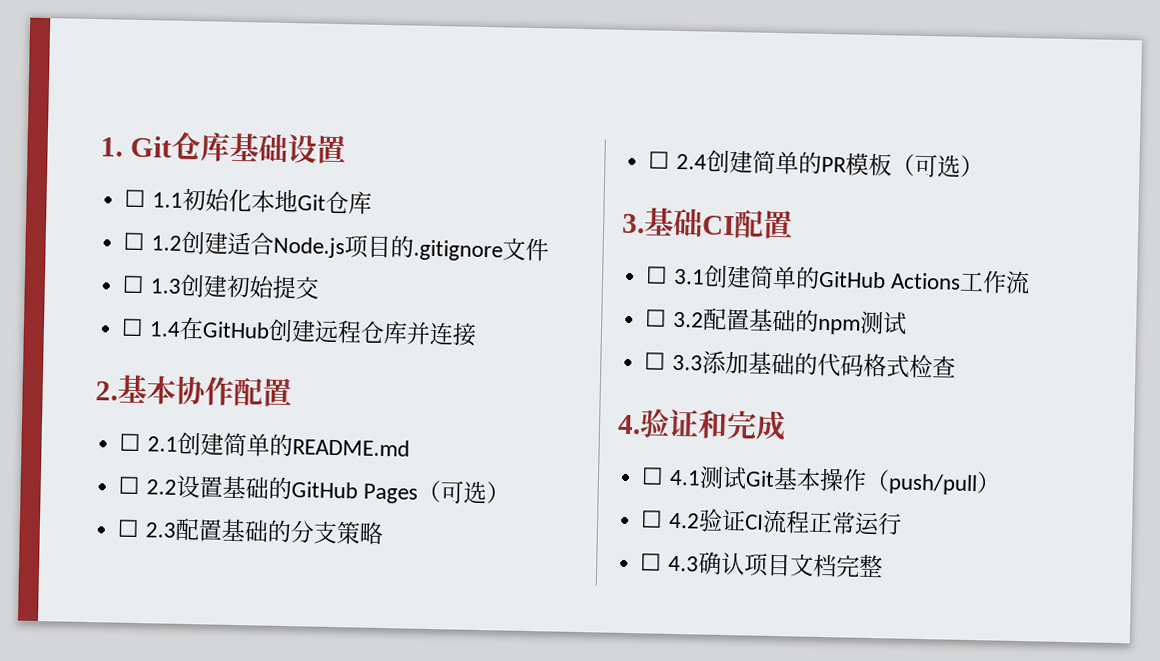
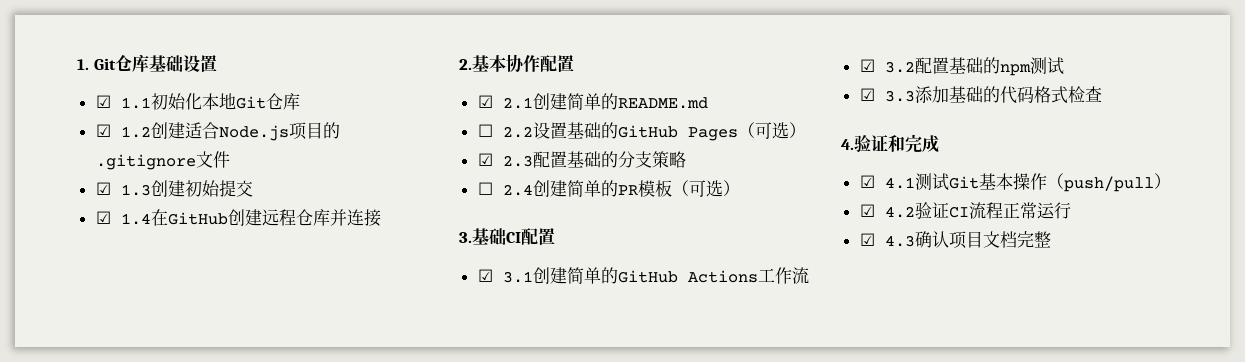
- ☐ 1.1初始化本地Git仓库
+ ☑ 1.1初始化本地Git仓库
- ☐ 1.2创建适合Node.js项目的.gitignore文件
+ ☑ 1.2创建适合Node.js项目的.gitignore文件
- ☐ 1.3创建初始提交
+ ☑ 1.3创建初始提交
- ☐ 1.4在GitHub创建远程仓库并连接
+ ☑ 1.4在GitHub创建远程仓库并连接
- ☐ 2.1创建简单的README.md
+ ☑ 2.1创建简单的README.md
- ☐ 2.3配置基础的分支策略
+ ☑ 2.3配置基础的分支策略
- ☐ 3.1创建简单的GitHub Actions工作流
+ ☑ 3.1创建简单的GitHub Actions工作流
- ☐ 3.2配置基础的npm测试
+ ☑ 3.2配置基础的npm测试
- ☐ 3.3添加基础的代码格式检查
+ ☑ 3.3添加基础的代码格式检查
- ☐ 4.1测试Git基本操作（push/pull）
+ ☑ 4.1测试Git基本操作（push/pull）
- ☐ 4.2验证CI流程正常运行
+ ☑ 4.2验证CI流程正常运行
- ☐ 4.3确认项目文档完整
+ ☑ 4.3确认项目文档完整

